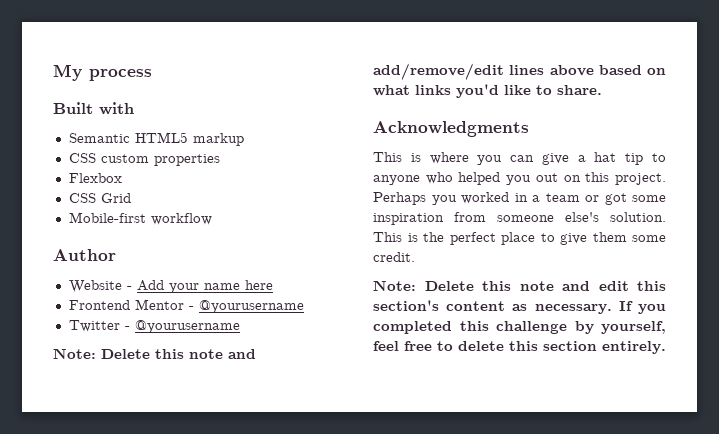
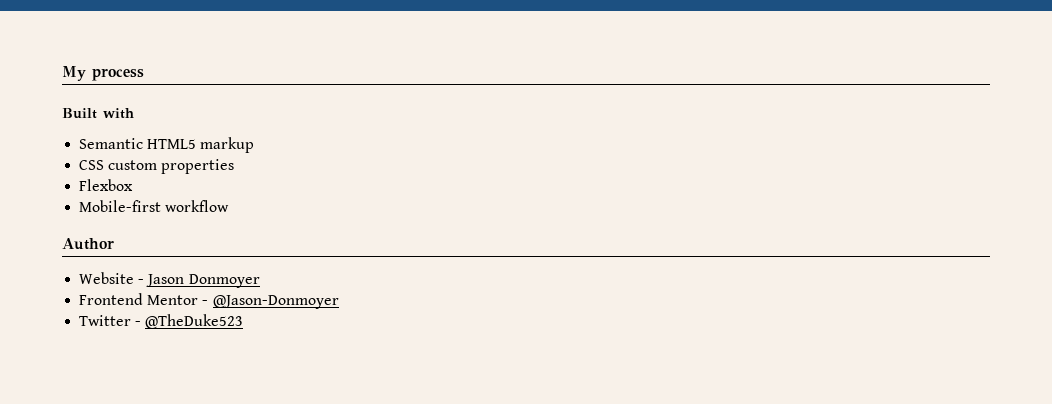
- CSS Grid
- Website - Add your name here
+ Website - Jason Donmoyer
- Frontend Mentor - @yourusername
+ Frontend Mentor - @Jason-Donmoyer
- Twitter - @yourusername
- Note: Delete this note and add/remove/edit lines above based on what links you'd like to share.
- Acknowledgments
- This is where you can give a hat tip to anyone who helped you out on this project. Perhaps you worked in a team or got some inspiration from someone else's solution. This is the perfect place to give them some credit.
- Note: Delete this note and edit this section's content as necessary. If you completed this challenge by yourself, feel free to delete this section entirely.
+ Twitter - @TheDuke523

